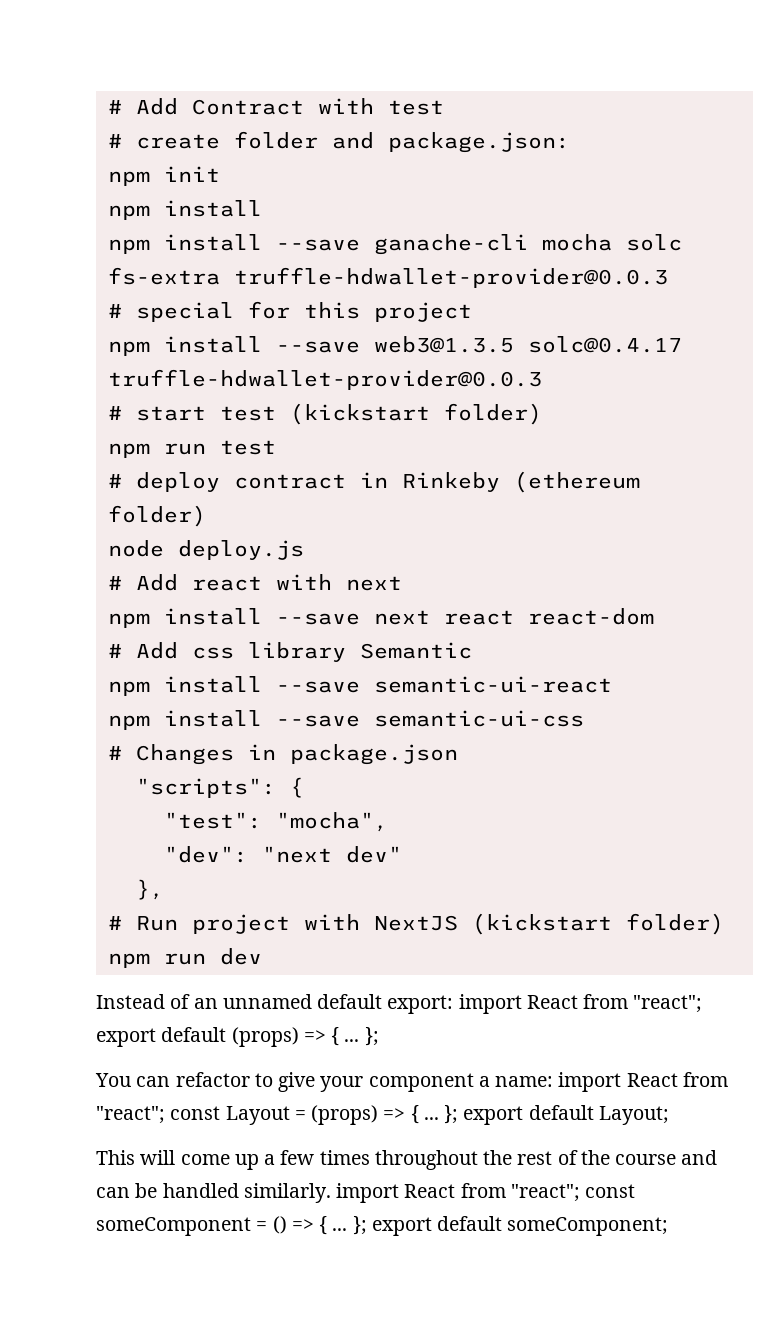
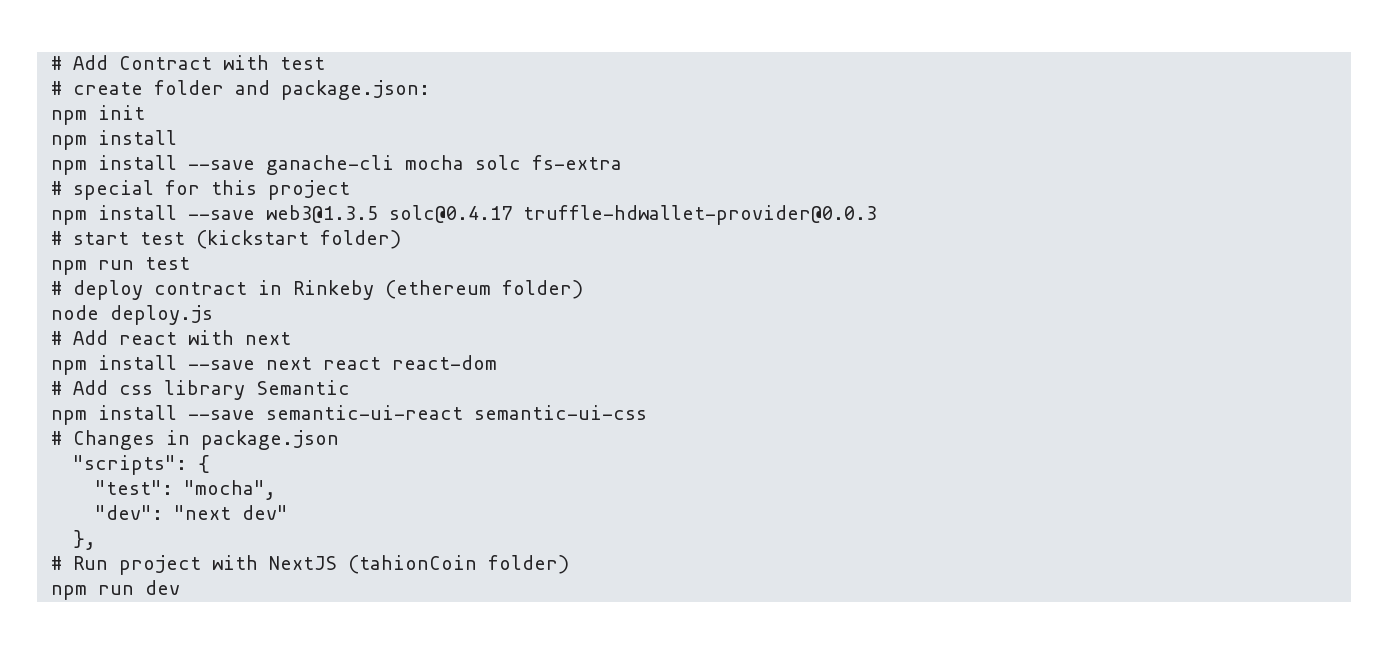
- npm install --save ganache-cli mocha solc fs-extra truffle-hdwallet-provider@0.0.3
+ npm install --save ganache-cli mocha solc fs-extra
- npm install --save semantic-ui-react
- npm install --save semantic-ui-css
+ npm install --save semantic-ui-react semantic-ui-css
- # Run project with NextJS (kickstart folder)
+ # Run project with NextJS (tahionCoin folder)
- Instead of an unnamed default export: import React from "react"; export default (props) => { ... };
- You can refactor to give your component a name: import React from "react"; const Layout = (props) => { ... }; export default Layout;
- This will come up a few times throughout the rest of the course and can be handled similarly. import React from "react"; const someComponent = () => { ... }; export default someComponent;

